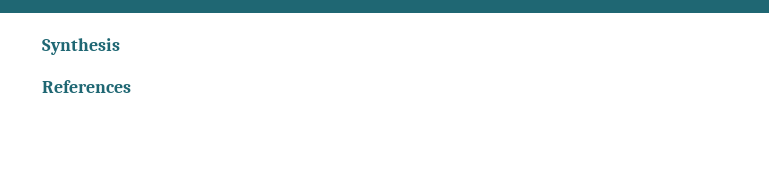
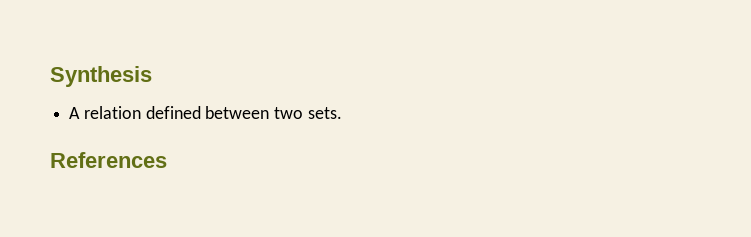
+ A relation defined between two sets.

